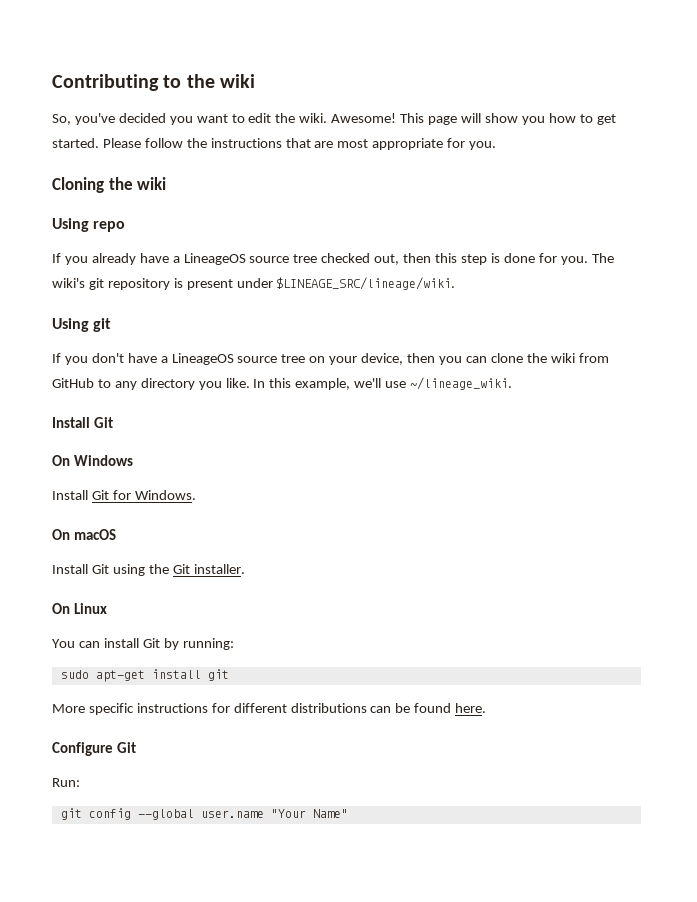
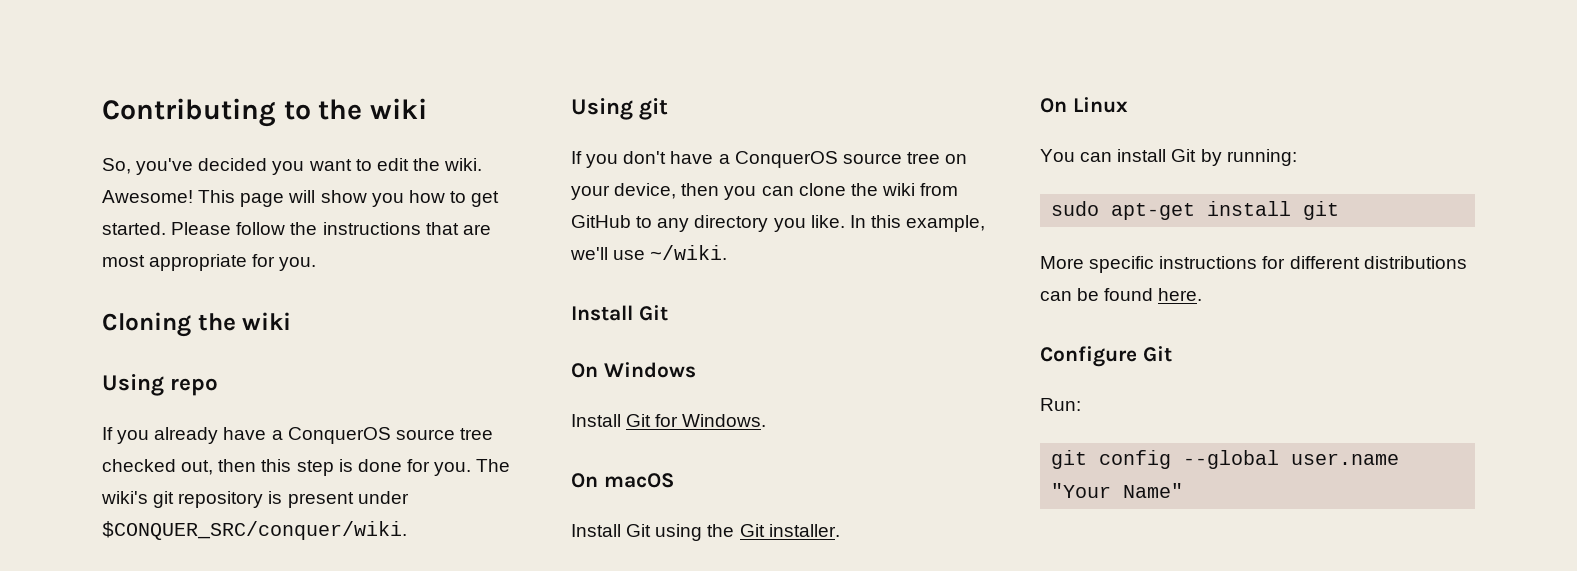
- If you already have a LineageOS source tree checked out, then this step is done for you.
+ If you already have a ConquerOS source tree checked out, then this step is done for you.
- The wiki's git repository is present under $LINEAGE_SRC/lineage/wiki.
+ The wiki's git repository is present under $CONQUER_SRC/conquer/wiki.
- If you don't have a LineageOS source tree on your device, then you can clone the wiki from GitHub to any directory you like.
+ If you don't have a ConquerOS source tree on your device, then you can clone the wiki from GitHub to any directory you like.
- In this example, we'll use ~/lineage_wiki.
+ In this example, we'll use ~/wiki.

